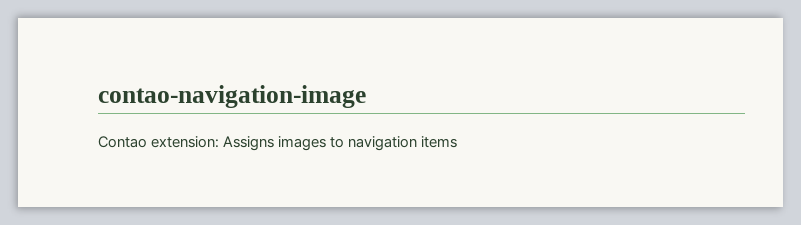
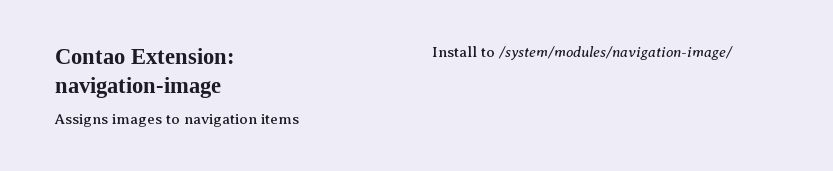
- contao-navigation-image
- Contao extension: Assigns images to navigation items
+ Contao Extension: navigation-image
+ Assigns images to navigation items
+ Install to /system/modules/navigation-image/

